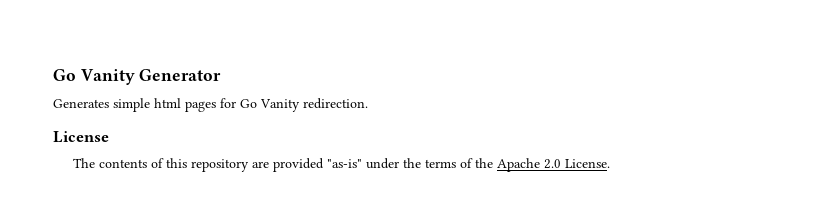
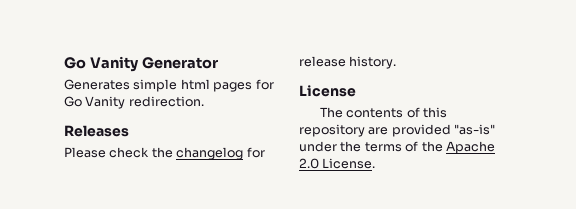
+ Releases
+ Please check the changelog for release history.

